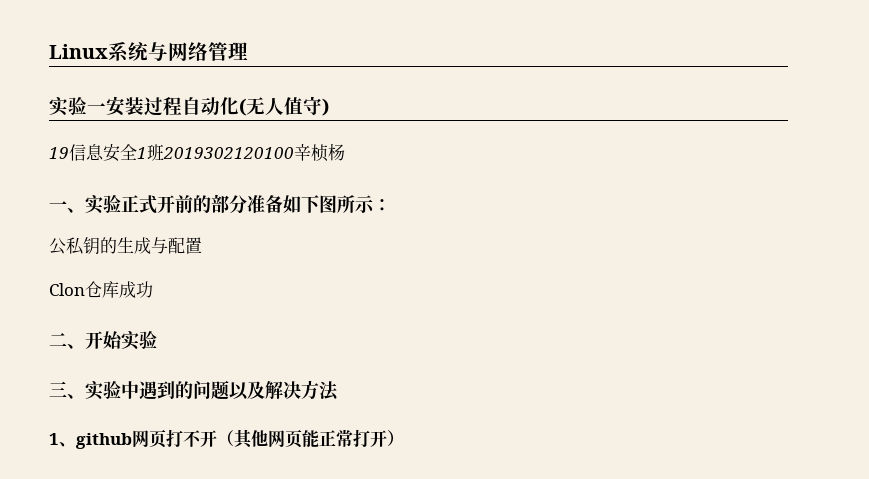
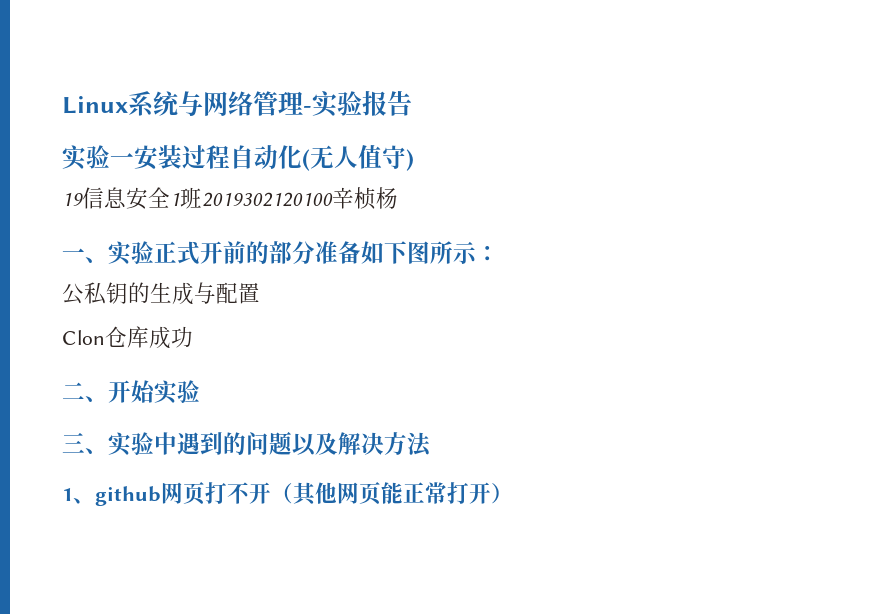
- Linux系统与网络管理
+ Linux系统与网络管理-实验报告

